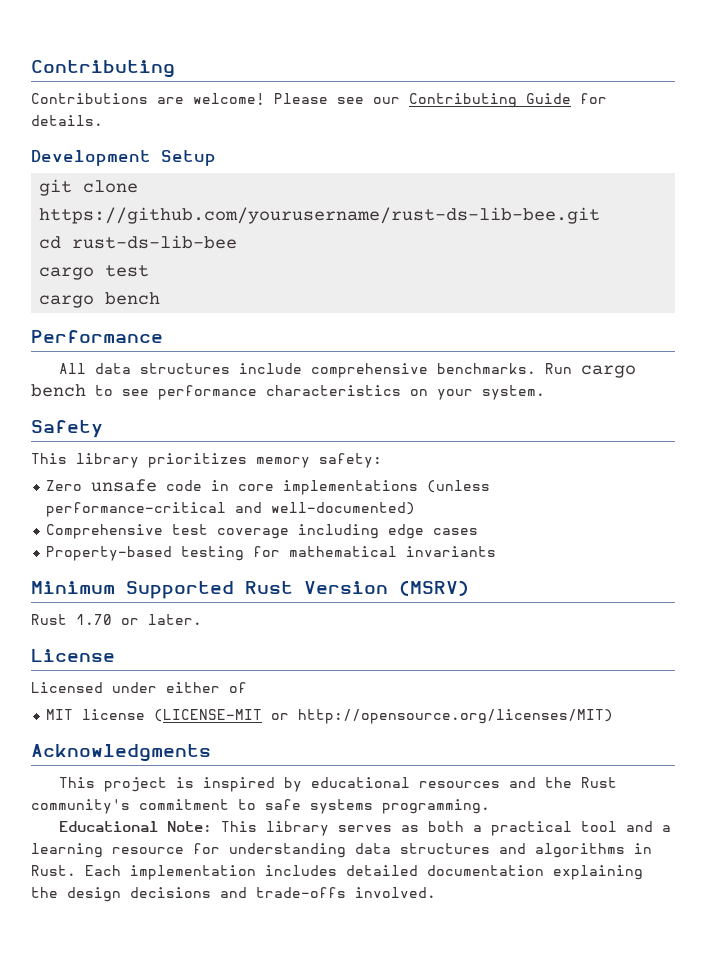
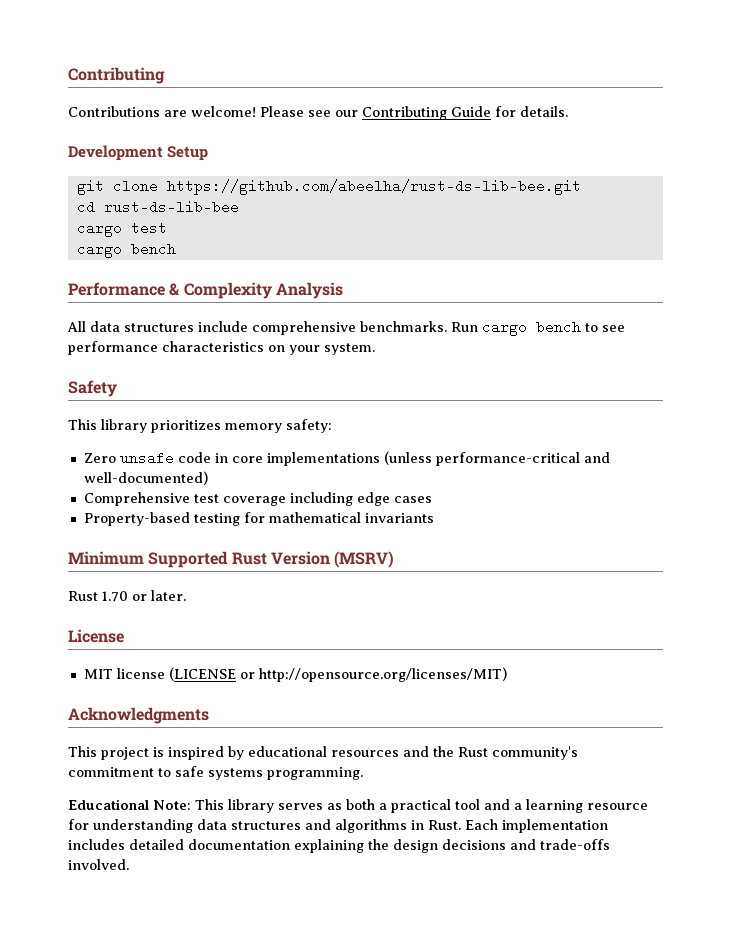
- git clone https://github.com/yourusername/rust-ds-lib-bee.git
+ git clone https://github.com/abeelha/rust-ds-lib-bee.git
- Performance
+ Performance & Complexity Analysis
- Licensed under either of
- MIT license (LICENSE-MIT or http://opensource.org/licenses/MIT)
+ MIT license (LICENSE or http://opensource.org/licenses/MIT)

